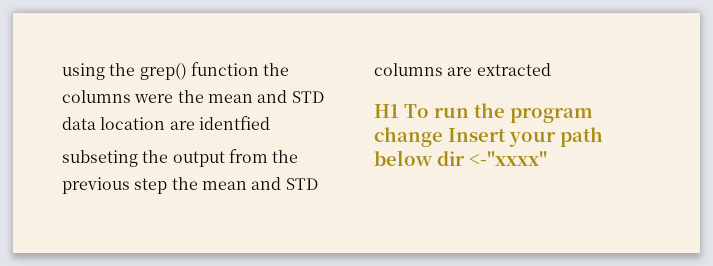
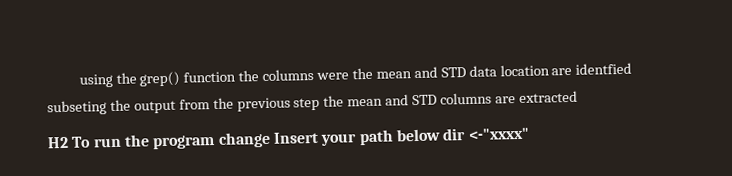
- H1 To run the program change Insert your path below dir <-"xxxx"
+ H2 To run the program change Insert your path below dir <-"xxxx"

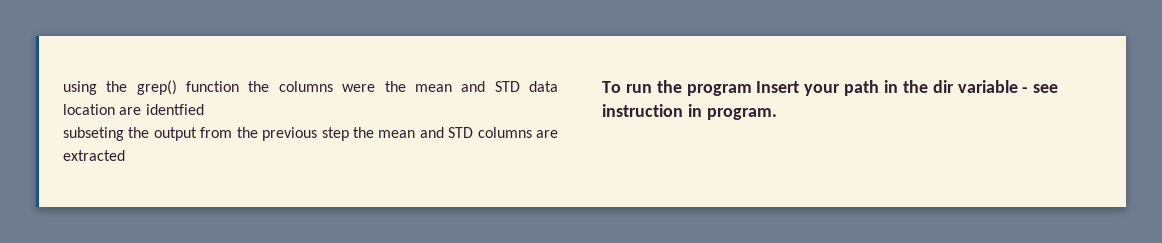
- H2 To run the program change Insert your path below dir <-"xxxx"
+ To run the program Insert your path in the dir variable - see instruction in program.

